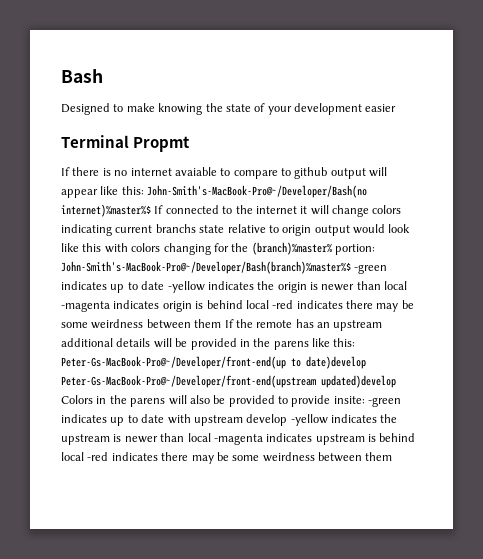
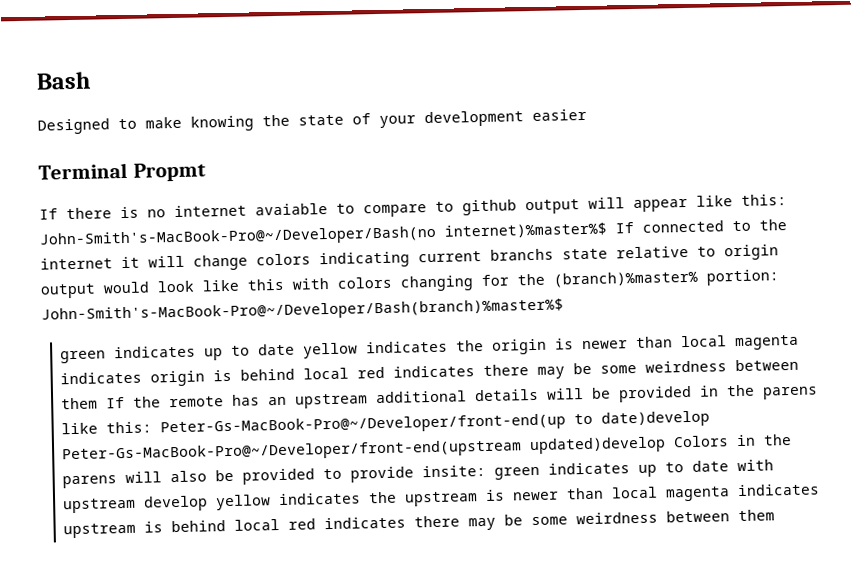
- John-Smith's-MacBook-Pro@~/Developer/Bash(branch)%master%$ -green indicates up to date -yellow indicates the origin is newer than local -magenta indicates origin is behind local -red indicates there may be some weirdness between them If the remote has an upstream additional details will be provided in the parens like this:
+ John-Smith's-MacBook-Pro@~/Developer/Bash(branch)%master%$
+ green indicates up to date yellow indicates the origin is newer than local magenta indicates origin is behind local red indicates there may be some weirdness between them If the remote has an upstream additional details will be provided in the parens like this:
- -green indicates up to date with upstream develop -yellow indicates the upstream is newer than local -magenta indicates upstream is behind local -red indicates there may be some weirdness between them
+ green indicates up to date with upstream develop yellow indicates the upstream is newer than local magenta indicates upstream is behind local red indicates there may be some weirdness between them

